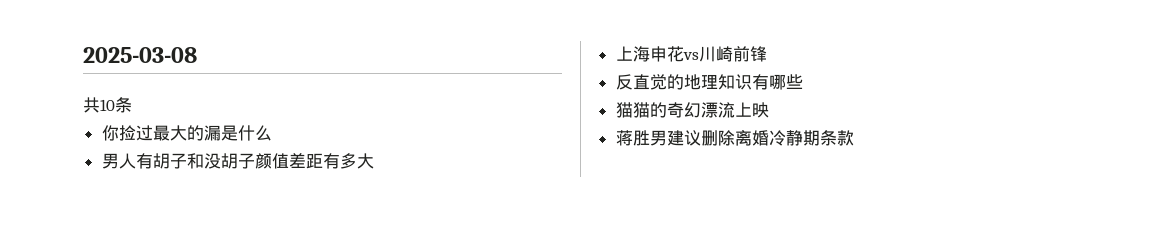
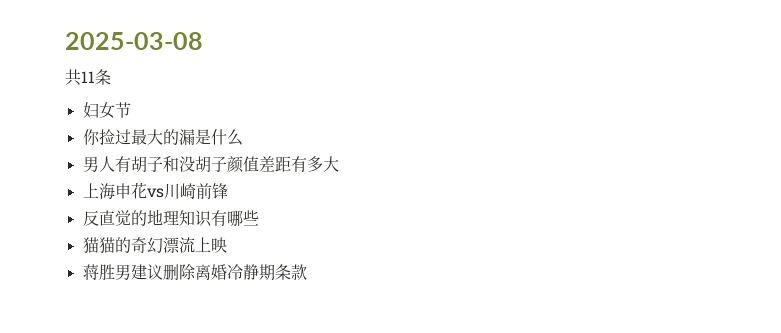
- 共10条
+ 共11条
+ 妇女节

